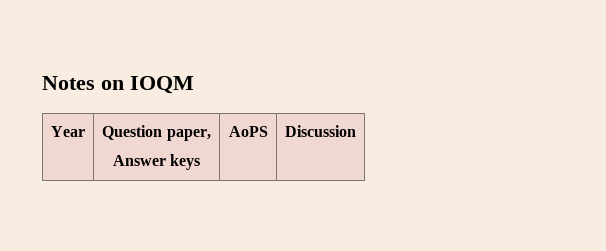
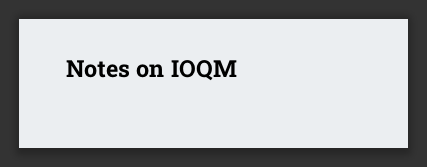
- Year | Question paper,
- Answer keys | AoPS | Discussion

